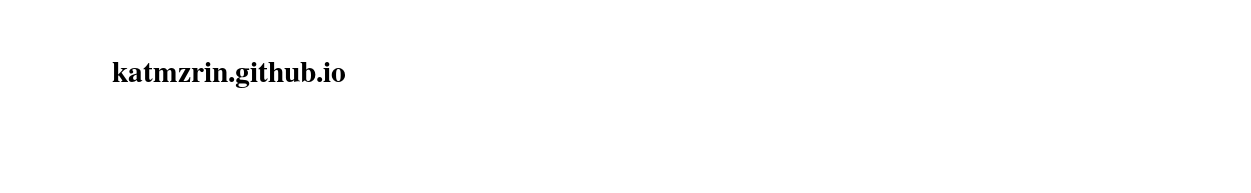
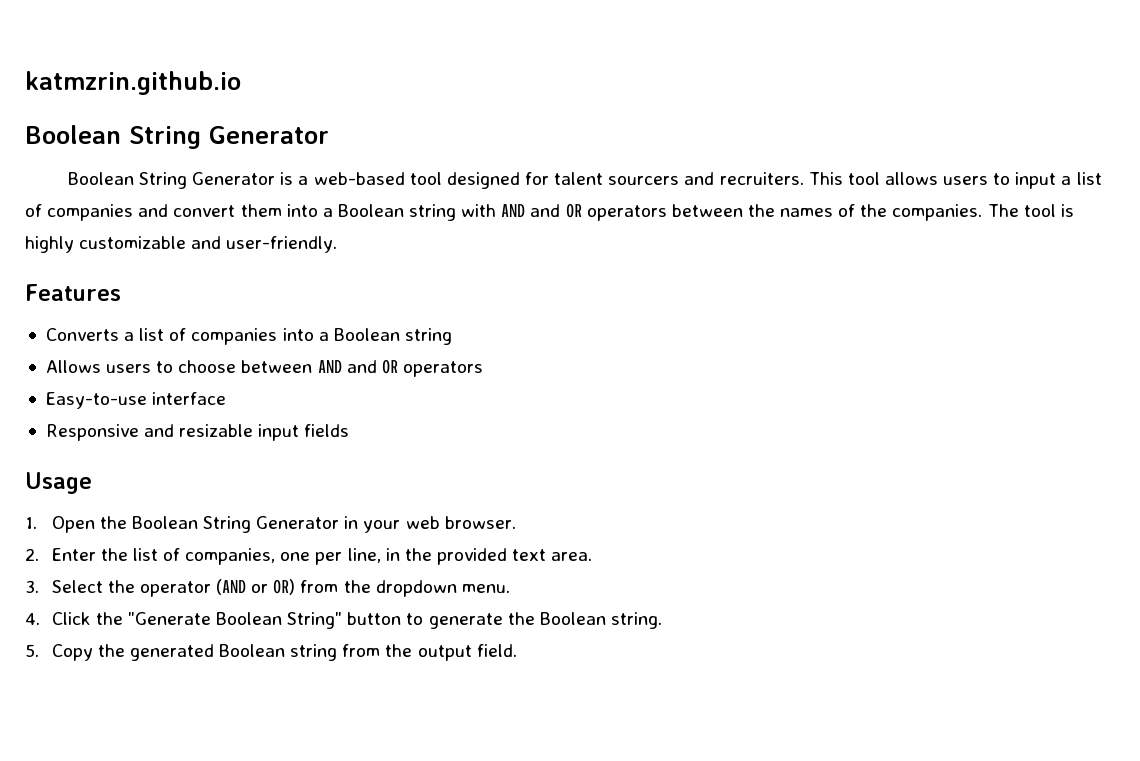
  katmzrin.github.io
+ Boolean String Generator
+ Boolean String Generator is a web-based tool designed for talent sourcers and recruiters. This tool allows users to input a list of companies and convert them into a Boolean string with AND and OR operators between the names of the companies. The tool is highly customizable and user-friendly.
+ Features
+ Converts a list of companies into a Boolean string
+ Allows users to choose between AND and OR operators
+ Easy-to-use interface
+ Responsive and resizable input fields
+ Usage
+ 1. Open the Boolean String Generator in your web browser.
+ 2. Enter the list of companies, one per line, in the provided text area.
+ 3. Select the operator (AND or OR) from the dropdown menu.
+ 4. Click the "Generate Boolean String" button to generate the Boolean string.
+ 5. Copy the generated Boolean string from the output field.

